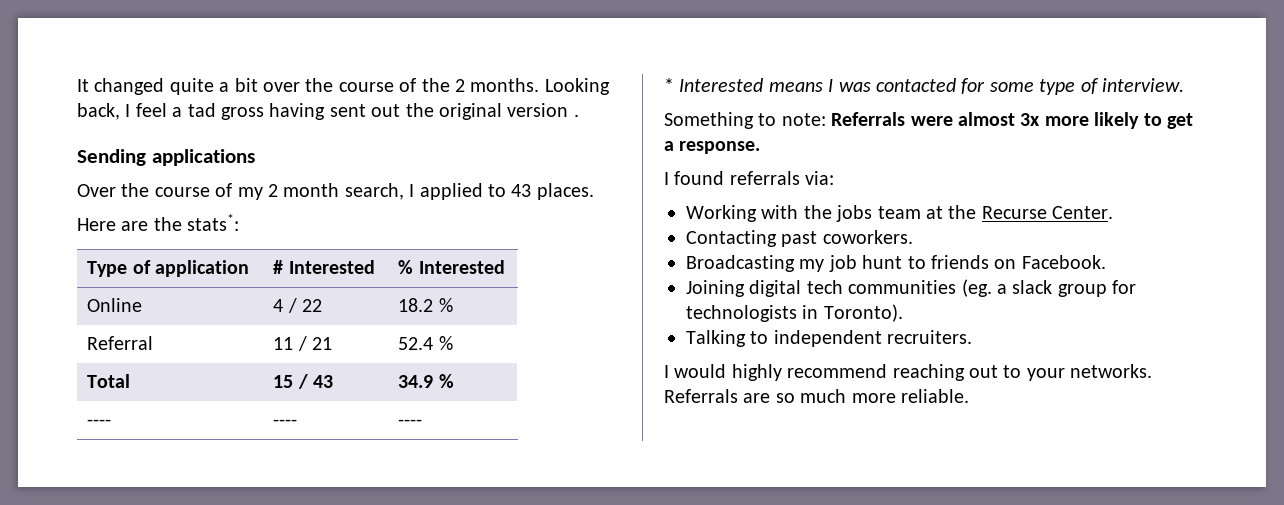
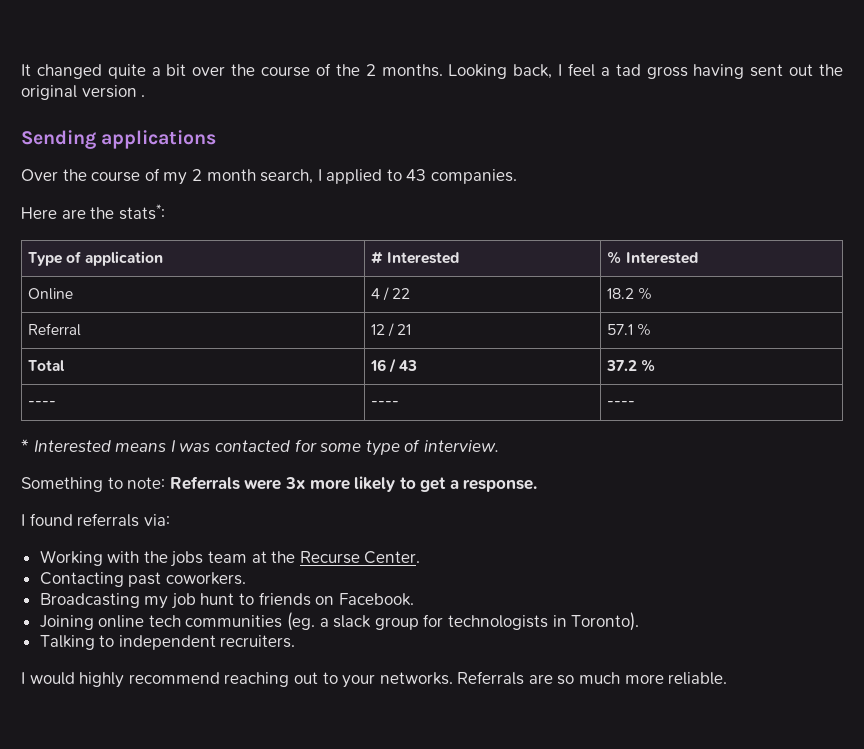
- Over the course of my 2 month search, I applied to 43 places.
+ Over the course of my 2 month search, I applied to 43 companies.
- Referral | 11 / 21 | 52.4 %
+ Referral | 12 / 21 | 57.1 %
- Total | 15 / 43 | 34.9 %
+ Total | 16 / 43 | 37.2 %
- Something to note: Referrals were almost 3x more likely to get a response.
+ Something to note: Referrals were 3x more likely to get a response.
- Joining digital tech communities (eg. a slack group for technologists in Toronto).
+ Joining online tech communities (eg. a slack group for technologists in Toronto).

